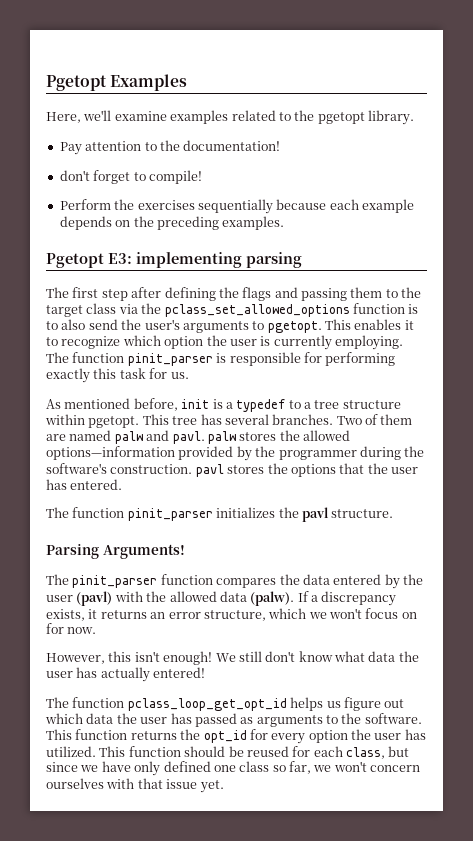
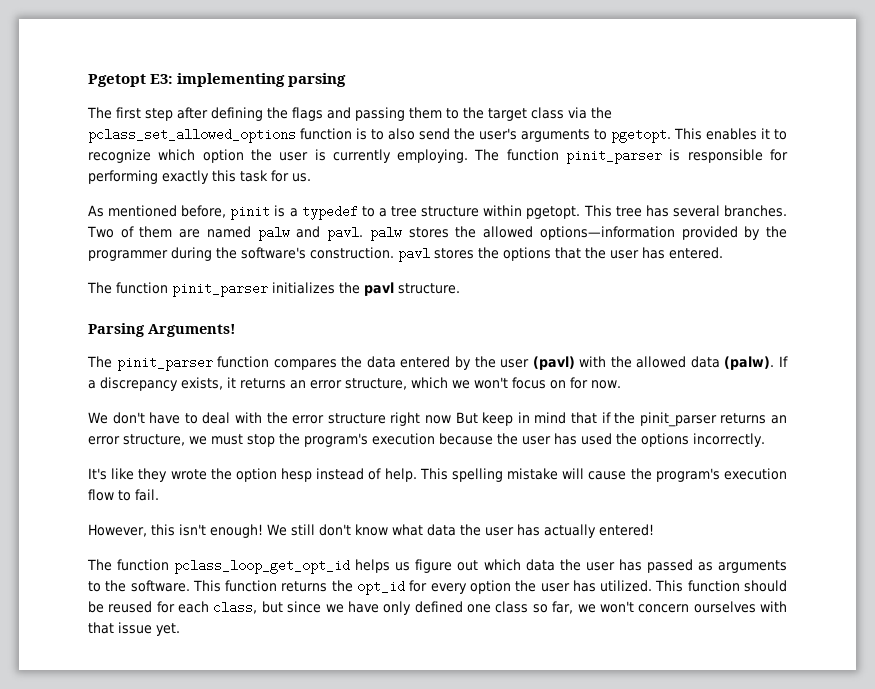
- Pgetopt Examples
- Here, we'll examine examples related to the pgetopt library.
- Pay attention to the documentation!
- don't forget to compile!
- Perform the exercises sequentially because each example depends on the preceding examples.
- As mentioned before, init is a typedef to a tree structure within pgetopt.
+ As mentioned before, pinit is a typedef to a tree structure within pgetopt.
+ We don't have to deal with the error structure right now But keep in mind that if the pinit_parser returns an error structure, we must stop the program's execution because the user has used the options incorrectly.
+ It's like they wrote the option hesp instead of help. This spelling mistake will cause the program's execution flow to fail.

